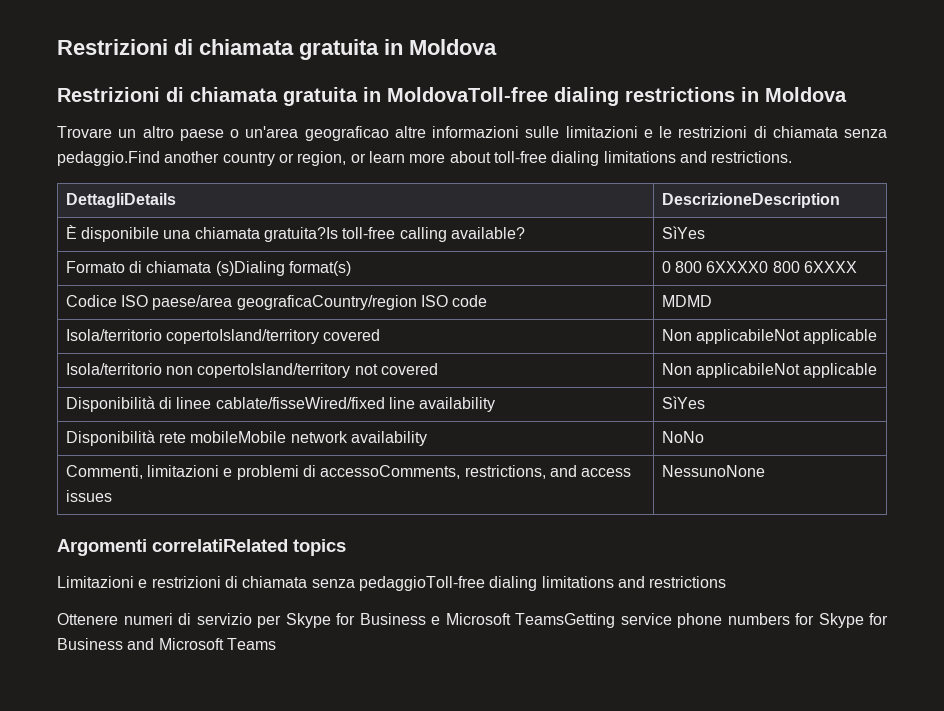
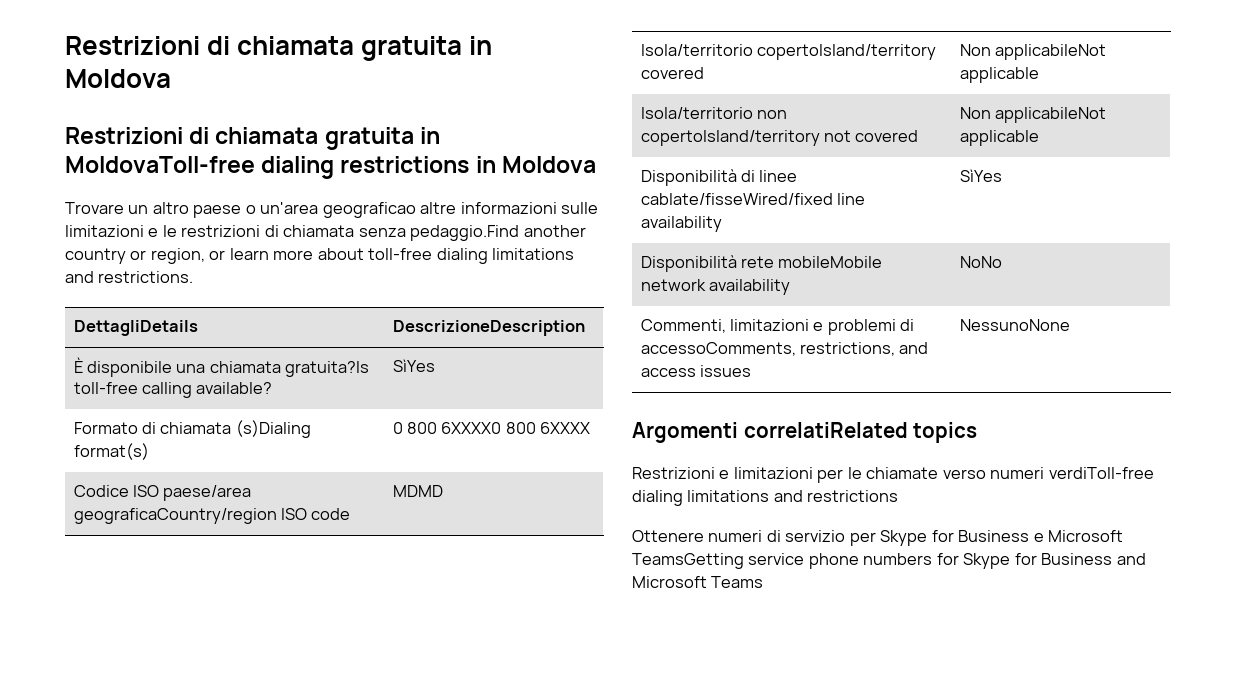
- Limitazioni e restrizioni di chiamata senza pedaggioToll-free dialing limitations and restrictions
+ Restrizioni e limitazioni per le chiamate verso numeri verdiToll-free dialing limitations and restrictions

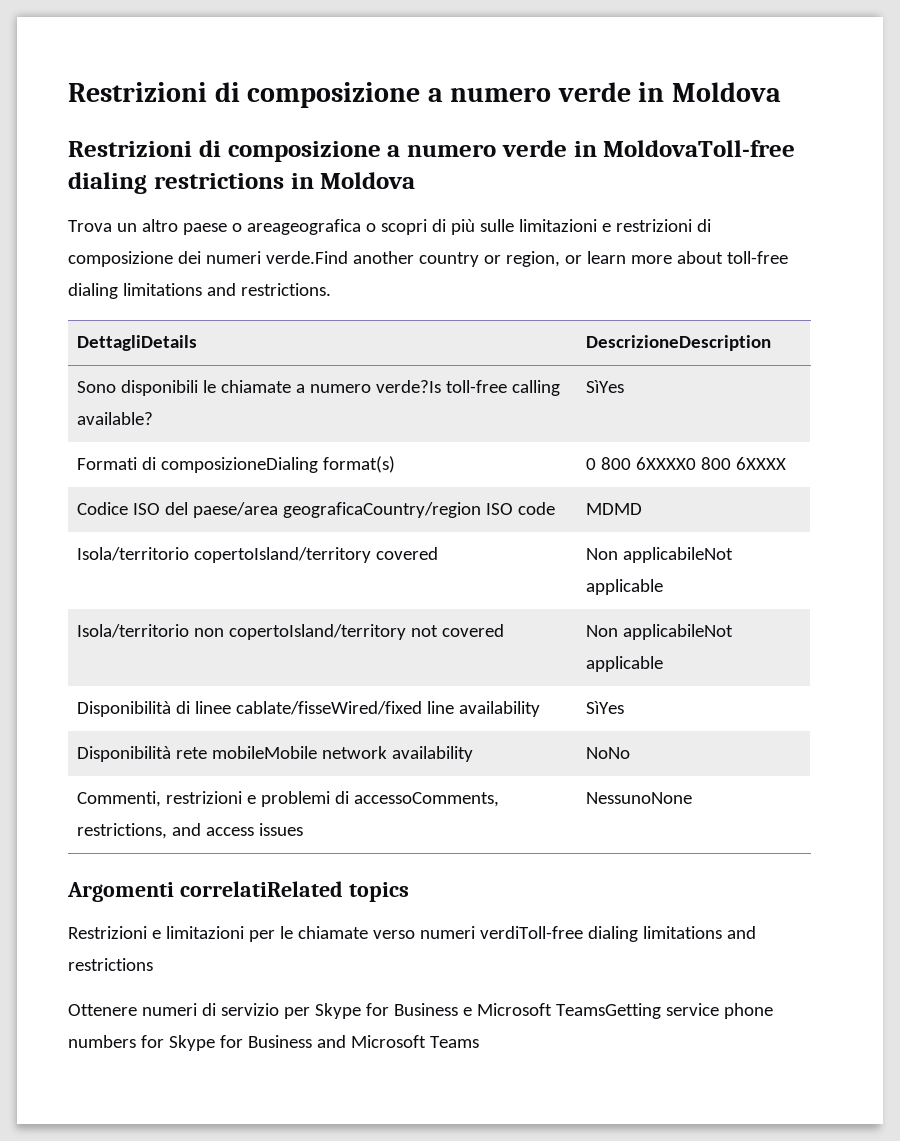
- Restrizioni di chiamata gratuita in Moldova
+ Restrizioni di composizione a numero verde in Moldova
- Restrizioni di chiamata gratuita in MoldovaToll-free dialing restrictions in Moldova
+ Restrizioni di composizione a numero verde in MoldovaToll-free dialing restrictions in Moldova
- Trovare un altro paese o un'area geograficao altre informazioni sulle limitazioni e le restrizioni di chiamata senza pedaggio.Find another country or region, or learn more about toll-free dialing limitations and restrictions.
+ Trova un altro paese o areageografica o scopri di più sulle limitazioni e restrizioni di composizione dei numeri verde.Find another country or region, or learn more about toll-free dialing limitations and restrictions.
- È disponibile una chiamata gratuita?Is toll-free calling available? | SìYes
+ Sono disponibili le chiamate a numero verde?Is toll-free calling available? | SìYes
- Formato di chiamata (s)Dialing format(s) | 0 800 6XXXX0 800 6XXXX
+ Formati di composizioneDialing format(s) | 0 800 6XXXX0 800 6XXXX
- Codice ISO paese/area geograficaCountry/region ISO code | MDMD
+ Codice ISO del paese/area geograficaCountry/region ISO code | MDMD
- Commenti, limitazioni e problemi di accessoComments, restrictions, and access issues | NessunoNone
+ Commenti, restrizioni e problemi di accessoComments, restrictions, and access issues | NessunoNone

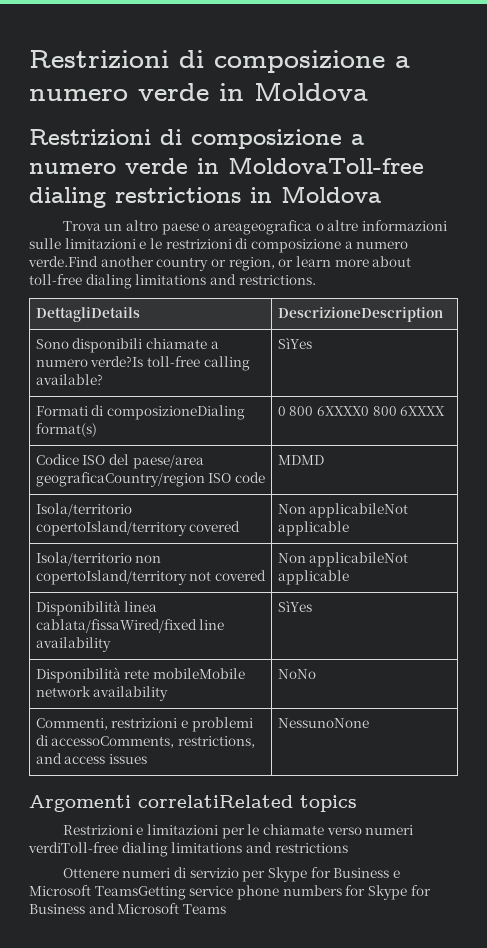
- Trova un altro paese o areageografica o scopri di più sulle limitazioni e restrizioni di composizione dei numeri verde.Find another country or region, or learn more about toll-free dialing limitations and restrictions.
+ Trova un altro paese o areageografica o altre informazioni sulle limitazioni e le restrizioni di composizione a numero verde.Find another country or region, or learn more about toll-free dialing limitations and restrictions.
- Sono disponibili le chiamate a numero verde?Is toll-free calling available? | SìYes
+ Sono disponibili chiamate a numero verde?Is toll-free calling available? | SìYes
- Disponibilità di linee cablate/fisseWired/fixed line availability | SìYes
+ Disponibilità linea cablata/fissaWired/fixed line availability | SìYes

